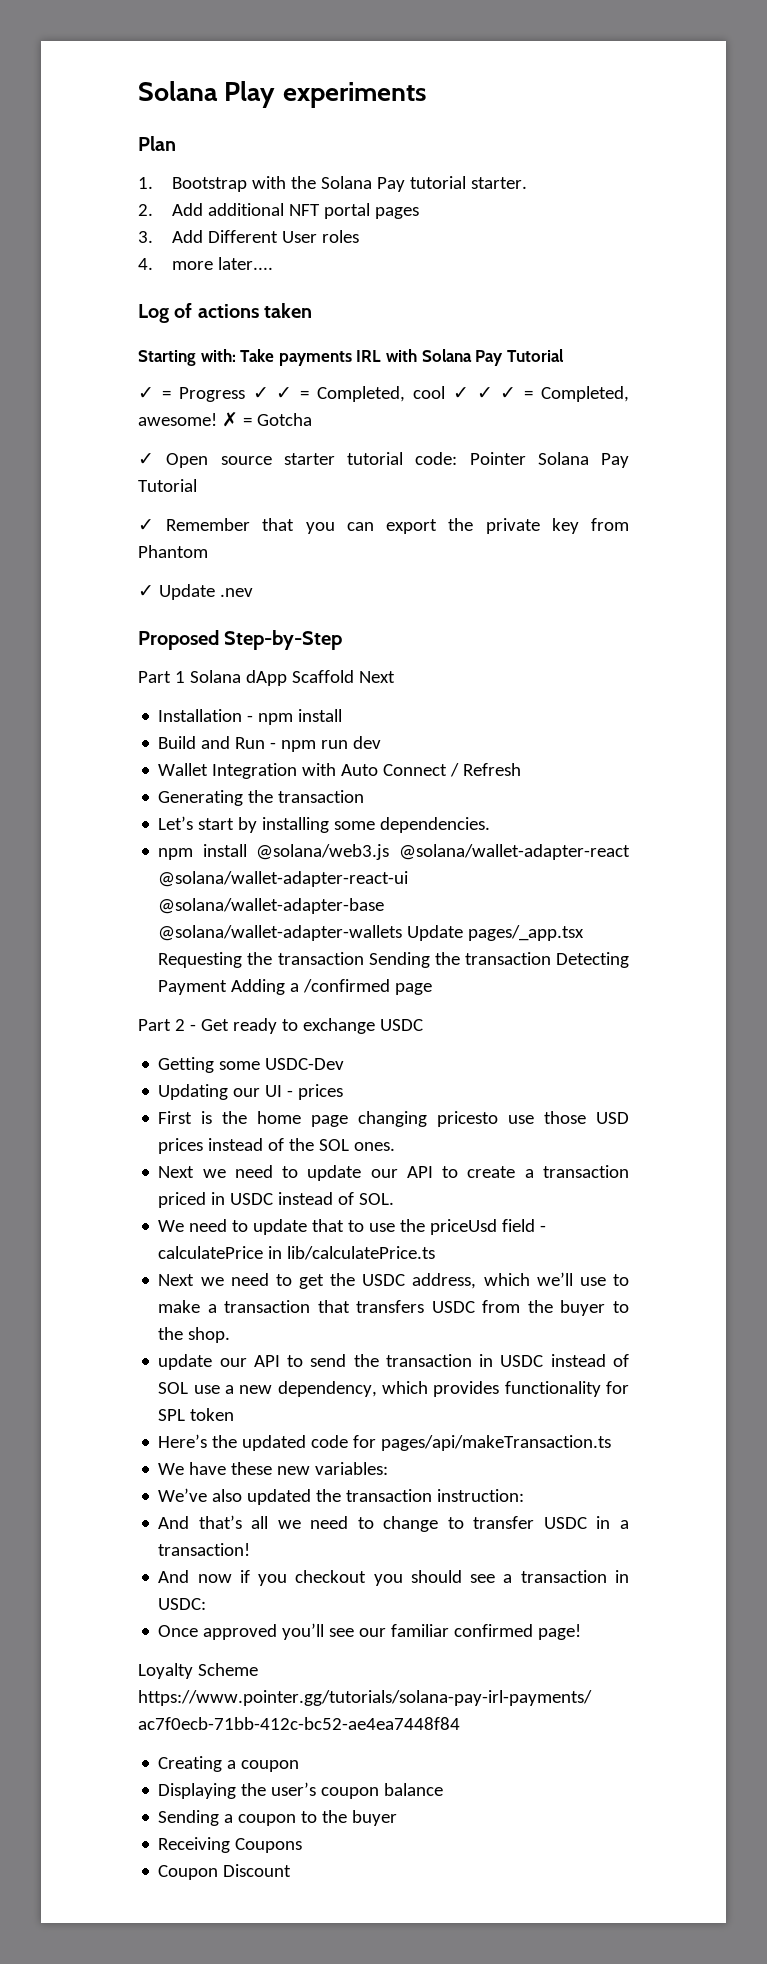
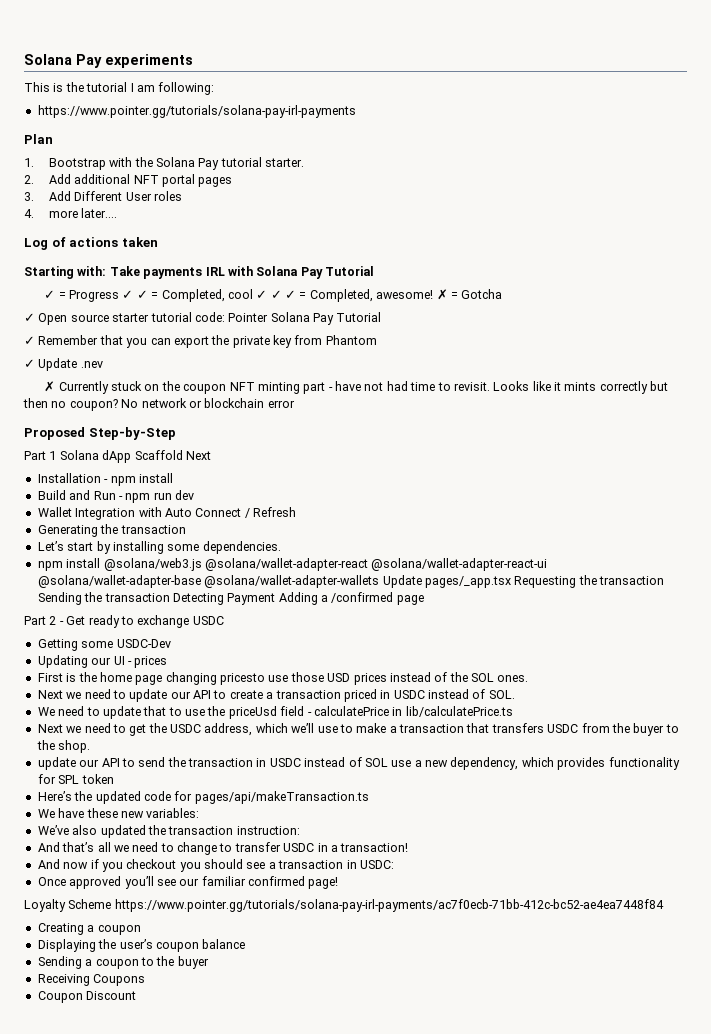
- Solana Play experiments
+ Solana Pay experiments
+ This is the tutorial I am following:
+ https://www.pointer.gg/tutorials/solana-pay-irl-payments
+ ✗ Currently stuck on the coupon NFT minting part - have not had time to revisit. Looks like it mints correctly but then no coupon? No network or blockchain error

